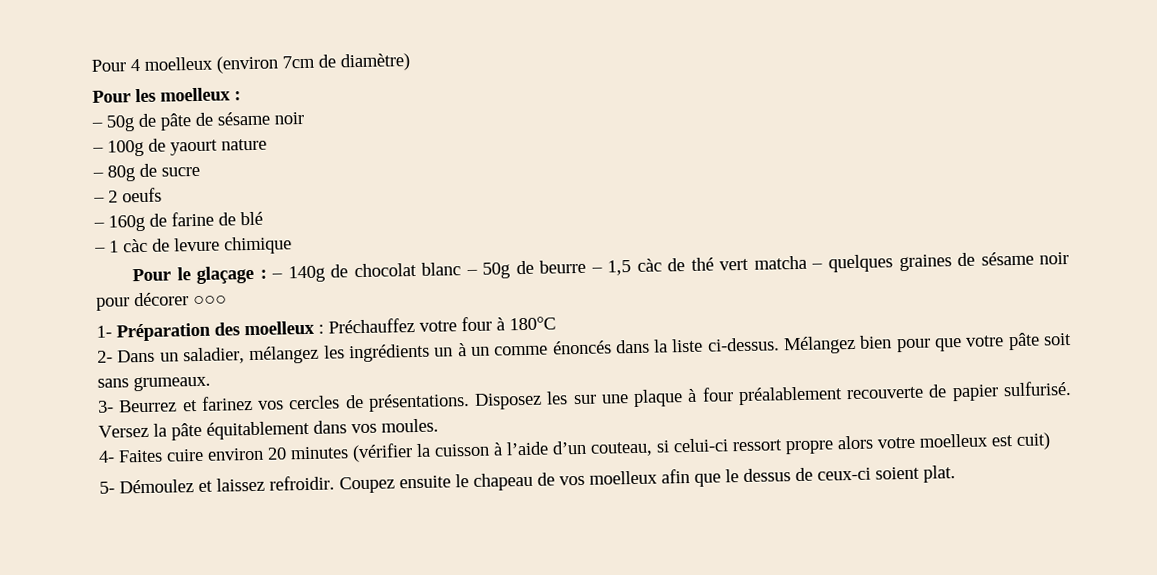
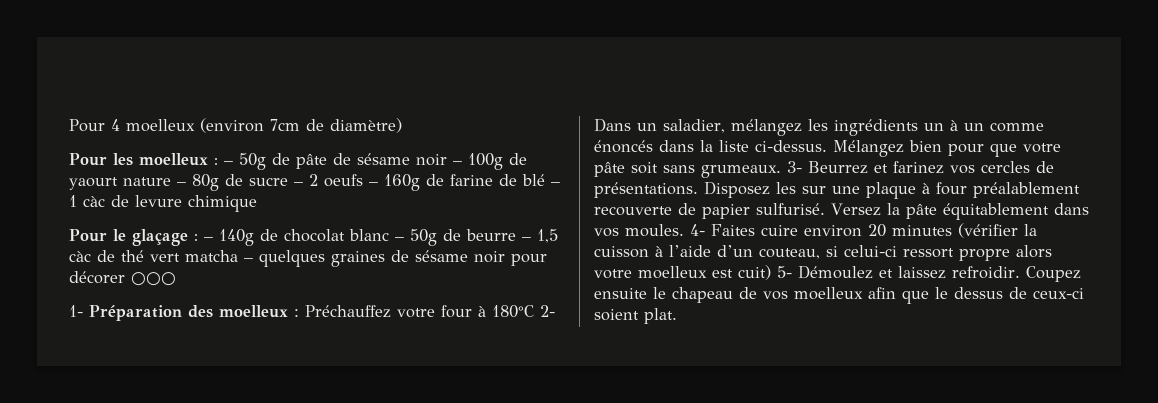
- Pour les moelleux :
- – 50g de pâte de sésame noir
- – 100g de yaourt nature
- – 80g de sucre
- – 2 oeufs
- – 160g de farine de blé
- – 1 càc de levure chimique
+ Pour les moelleux : – 50g de pâte de sésame noir – 100g de yaourt nature – 80g de sucre – 2 oeufs – 160g de farine de blé – 1 càc de levure chimique
- 1- Préparation des moelleux : Préchauffez votre four à 180°C
- 2- Dans un saladier, mélangez les ingrédients un à un comme énoncés dans la liste ci-dessus.
+ 1- Préparation des moelleux : Préchauffez votre four à 180°C 2- Dans un saladier, mélangez les ingrédients un à un comme énoncés dans la liste ci-dessus.
- Mélangez bien pour que votre pâte soit sans grumeaux.
- 3- Beurrez et farinez vos cercles de présentations.
+ Mélangez bien pour que votre pâte soit sans grumeaux. 3- Beurrez et farinez vos cercles de présentations.
- Versez la pâte équitablement dans vos moules.
- 4- Faites cuire environ 20 minutes (vérifier la cuisson à l’aide d’un couteau, si celui-ci ressort propre alors votre moelleux est cuit)
- 5- Démoulez et laissez refroidir.
+ Versez la pâte équitablement dans vos moules. 4- Faites cuire environ 20 minutes (vérifier la cuisson à l’aide d’un couteau, si celui-ci ressort propre alors votre moelleux est cuit) 5- Démoulez et laissez refroidir.

